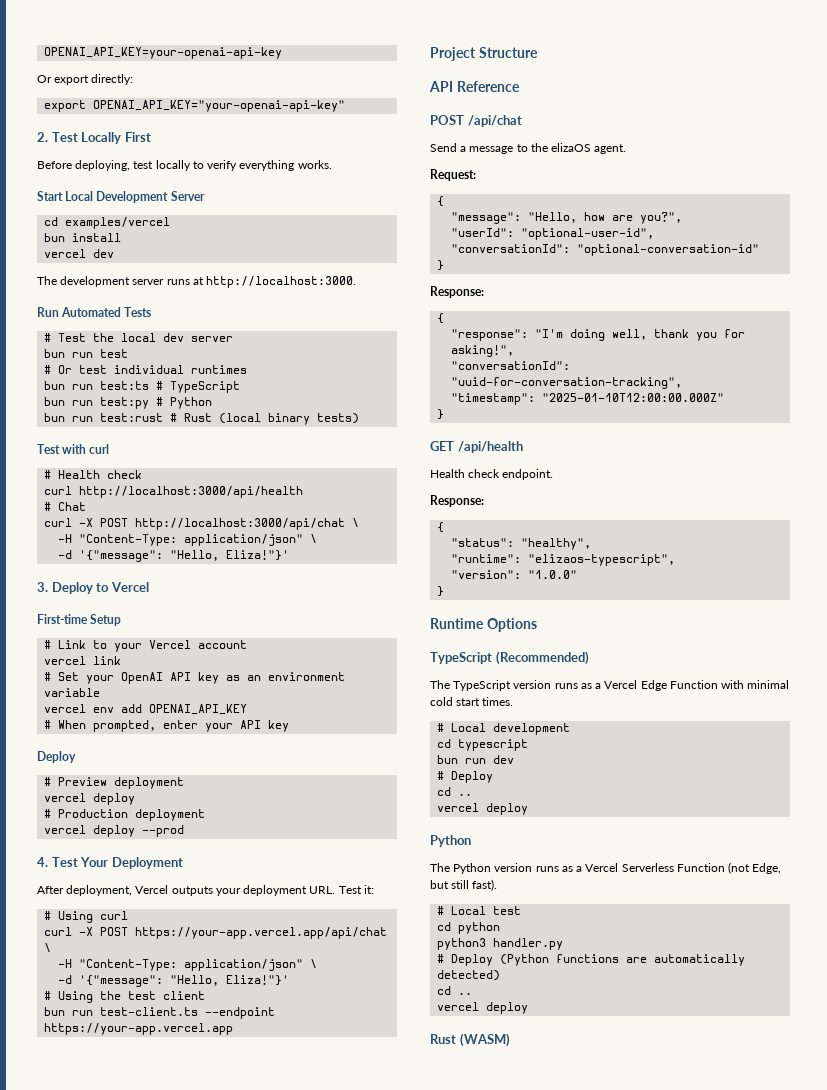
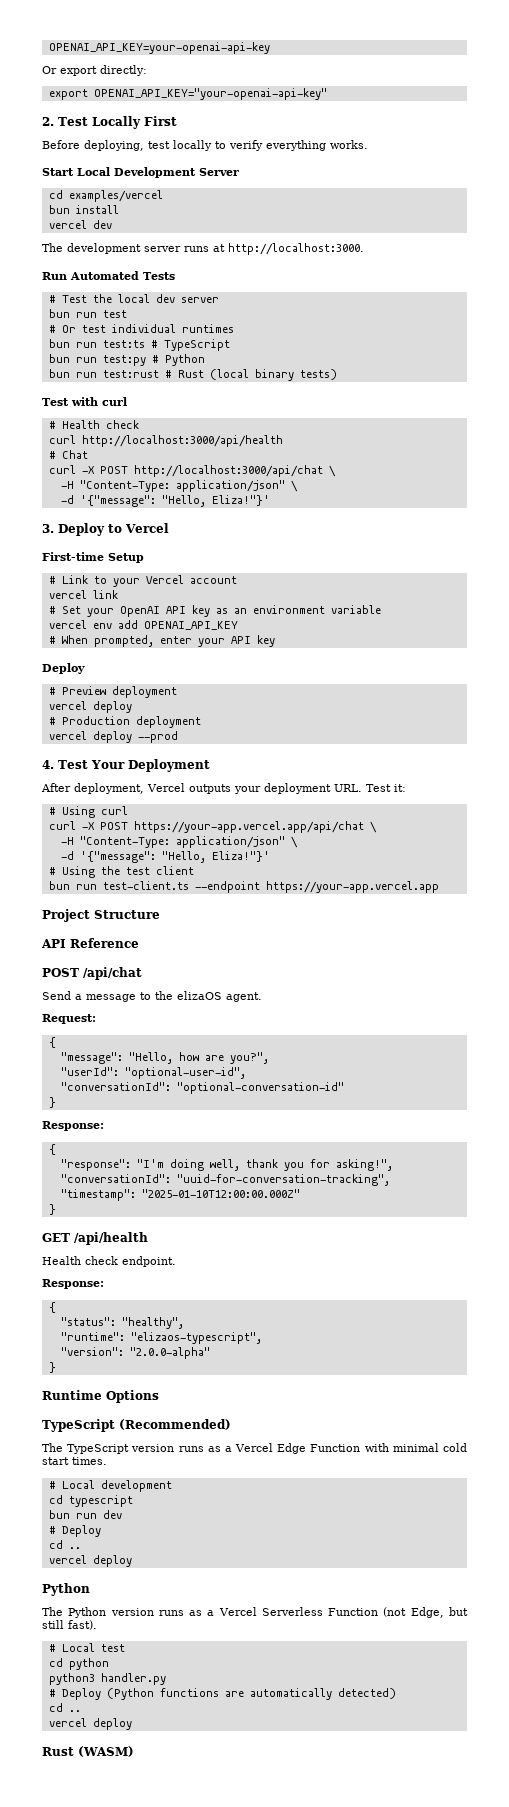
- "version": "1.0.0"
+ "version": "2.0.0-alpha"

